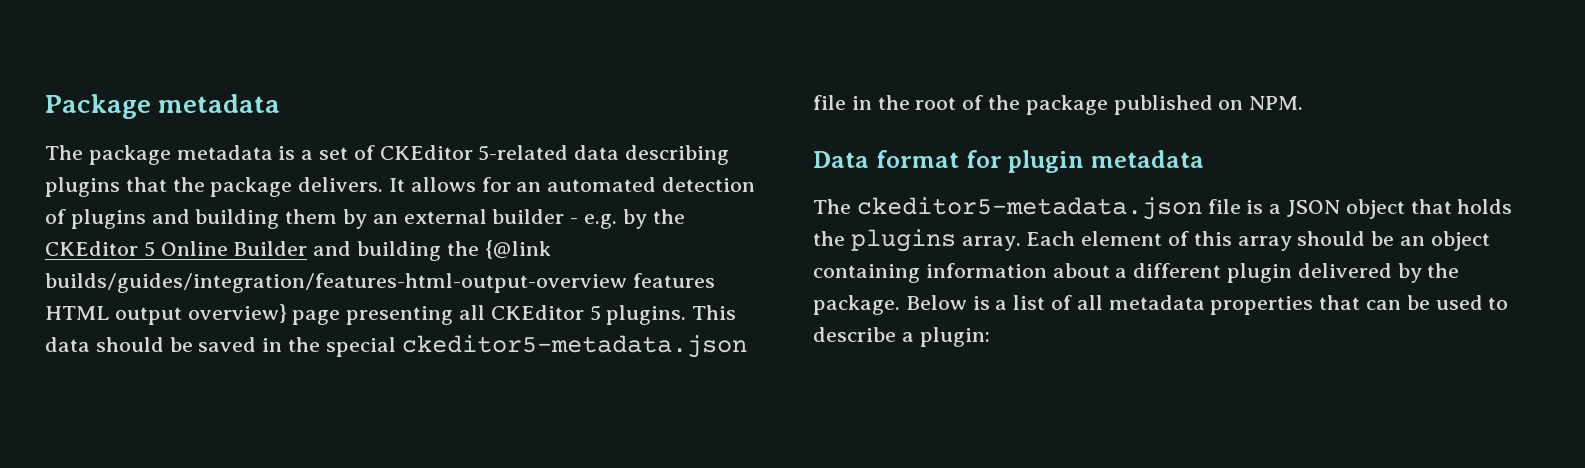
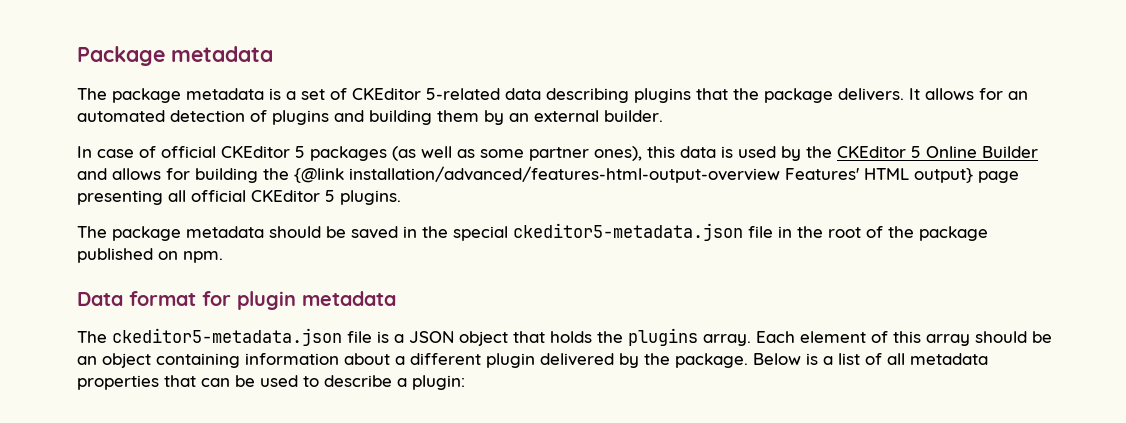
- It allows for an automated detection of plugins and building them by an external builder - e.g. by the CKEditor 5 Online Builder and building the {@link builds/guides/integration/features-html-output-overview features HTML output overview} page presenting all CKEditor 5 plugins. This data should be saved in the special ckeditor5-metadata.json file in the root of the package published on NPM.
+ It allows for an automated detection of plugins and building them by an external builder.
+ In case of official CKEditor 5 packages (as well as some partner ones), this data is used by the CKEditor 5 Online Builder and allows for building the {@link installation/advanced/features-html-output-overview Features' HTML output} page presenting all official CKEditor 5 plugins.
+ The package metadata should be saved in the special ckeditor5-metadata.json file in the root of the package published on npm.

